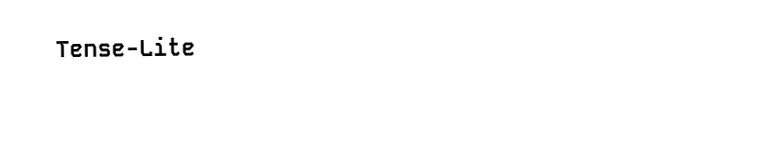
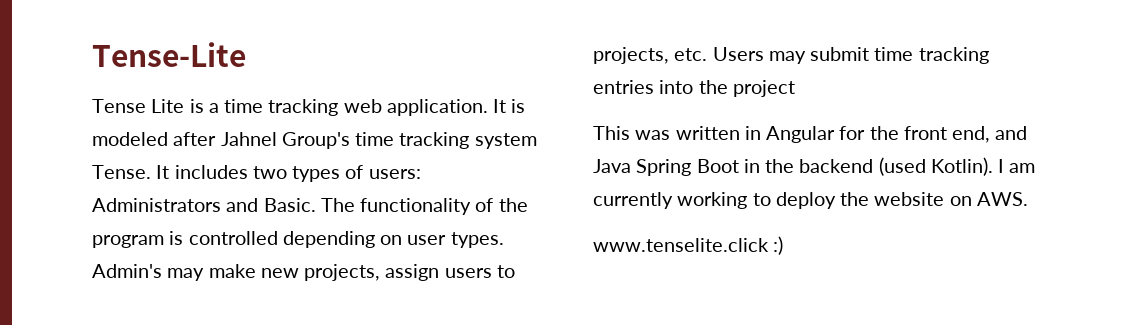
+ Tense Lite is a time tracking web application. It is modeled after Jahnel Group's time tracking system Tense. It includes two types of users: Administrators and Basic. The functionality of the program is controlled depending on user types. Admin's may make new projects, assign users to projects, etc. Users may submit time tracking entries into the project
+ This was written in Angular for the front end, and Java Spring Boot in the backend (used Kotlin). I am currently working to deploy the website on AWS.
+ www.tenselite.click :)

